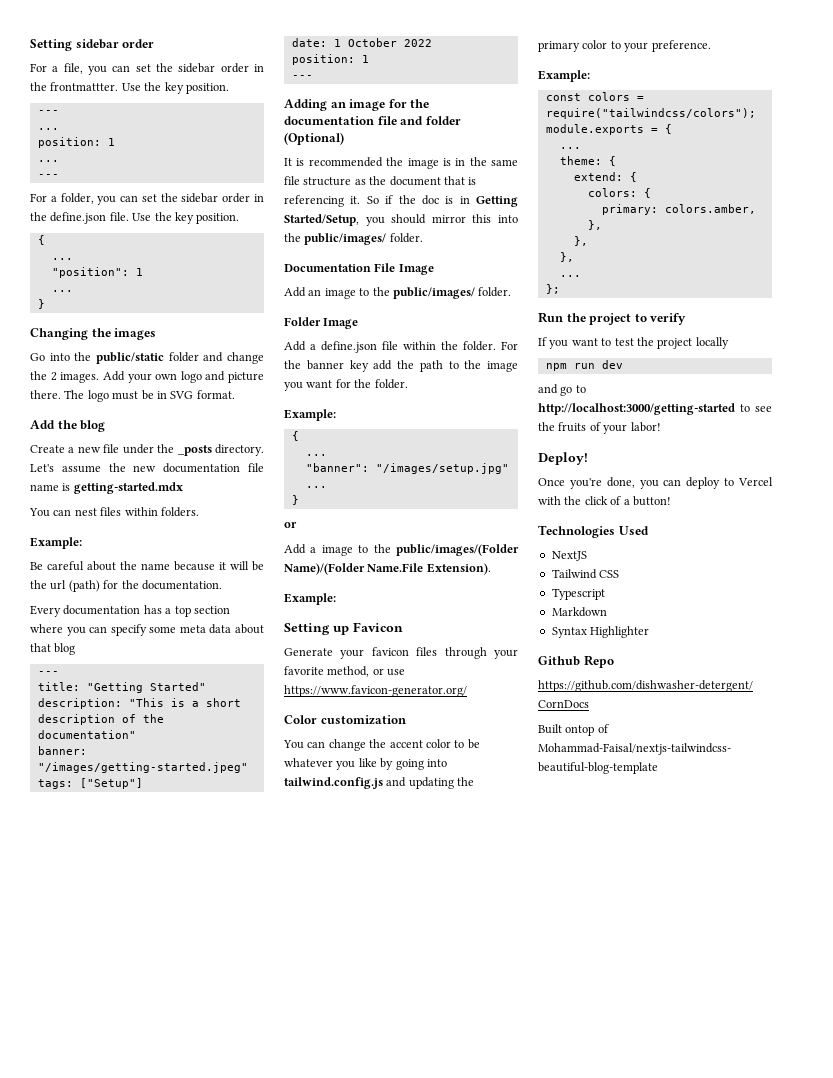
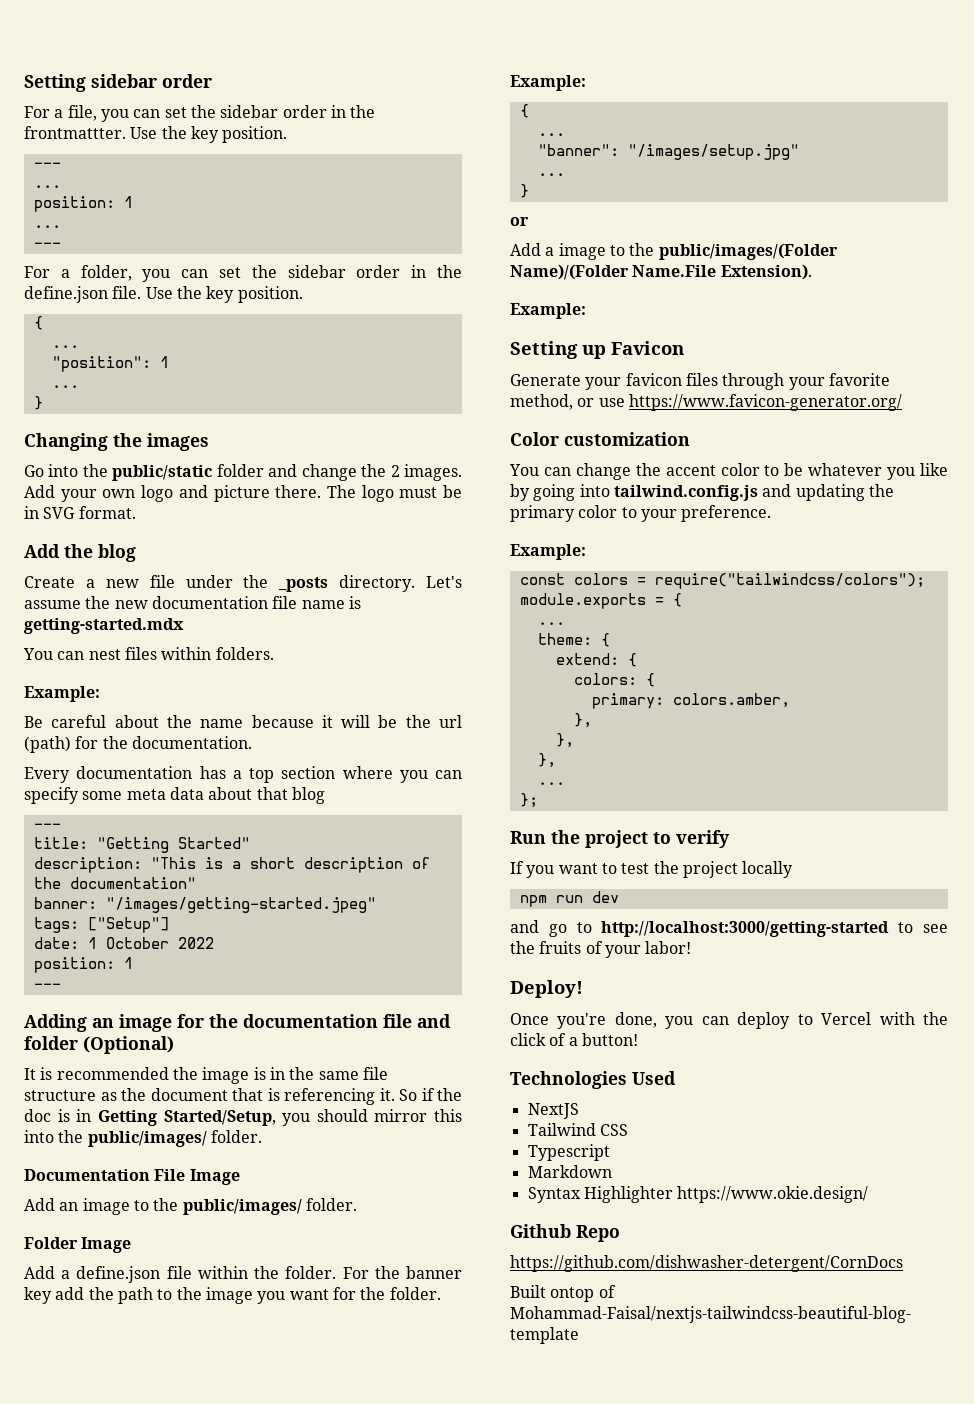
- Syntax Highlighter
+ Syntax Highlighter https://www.okie.design/

